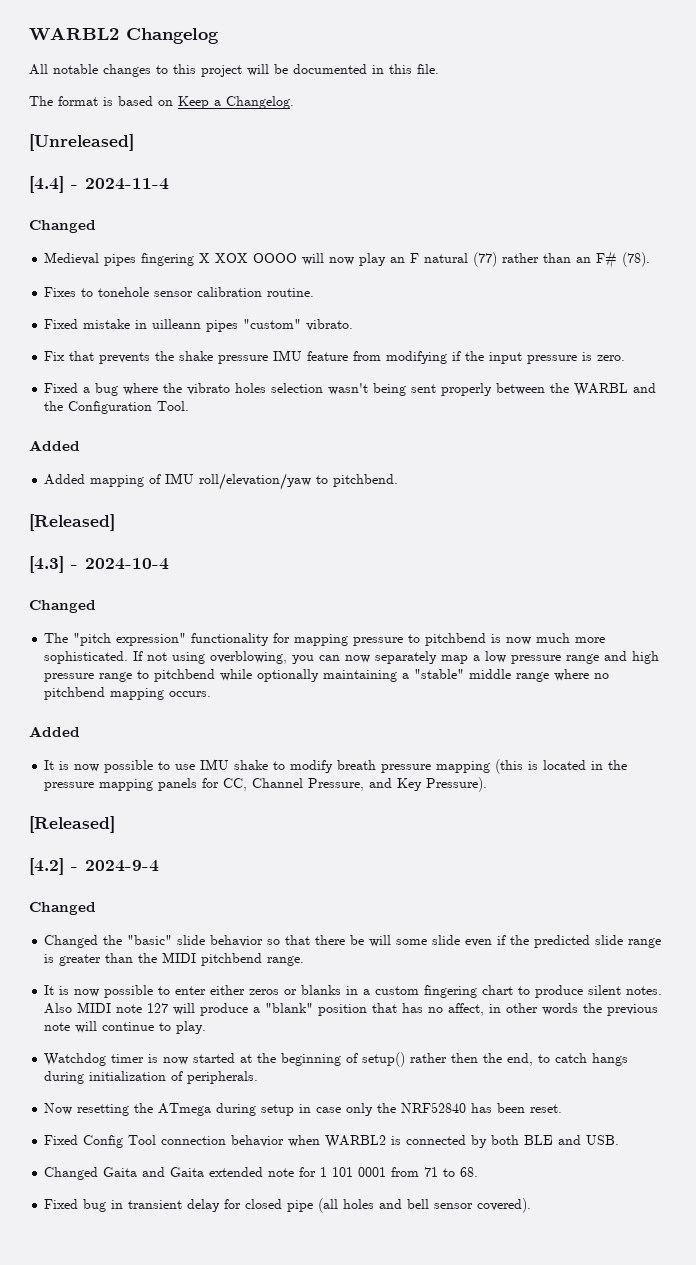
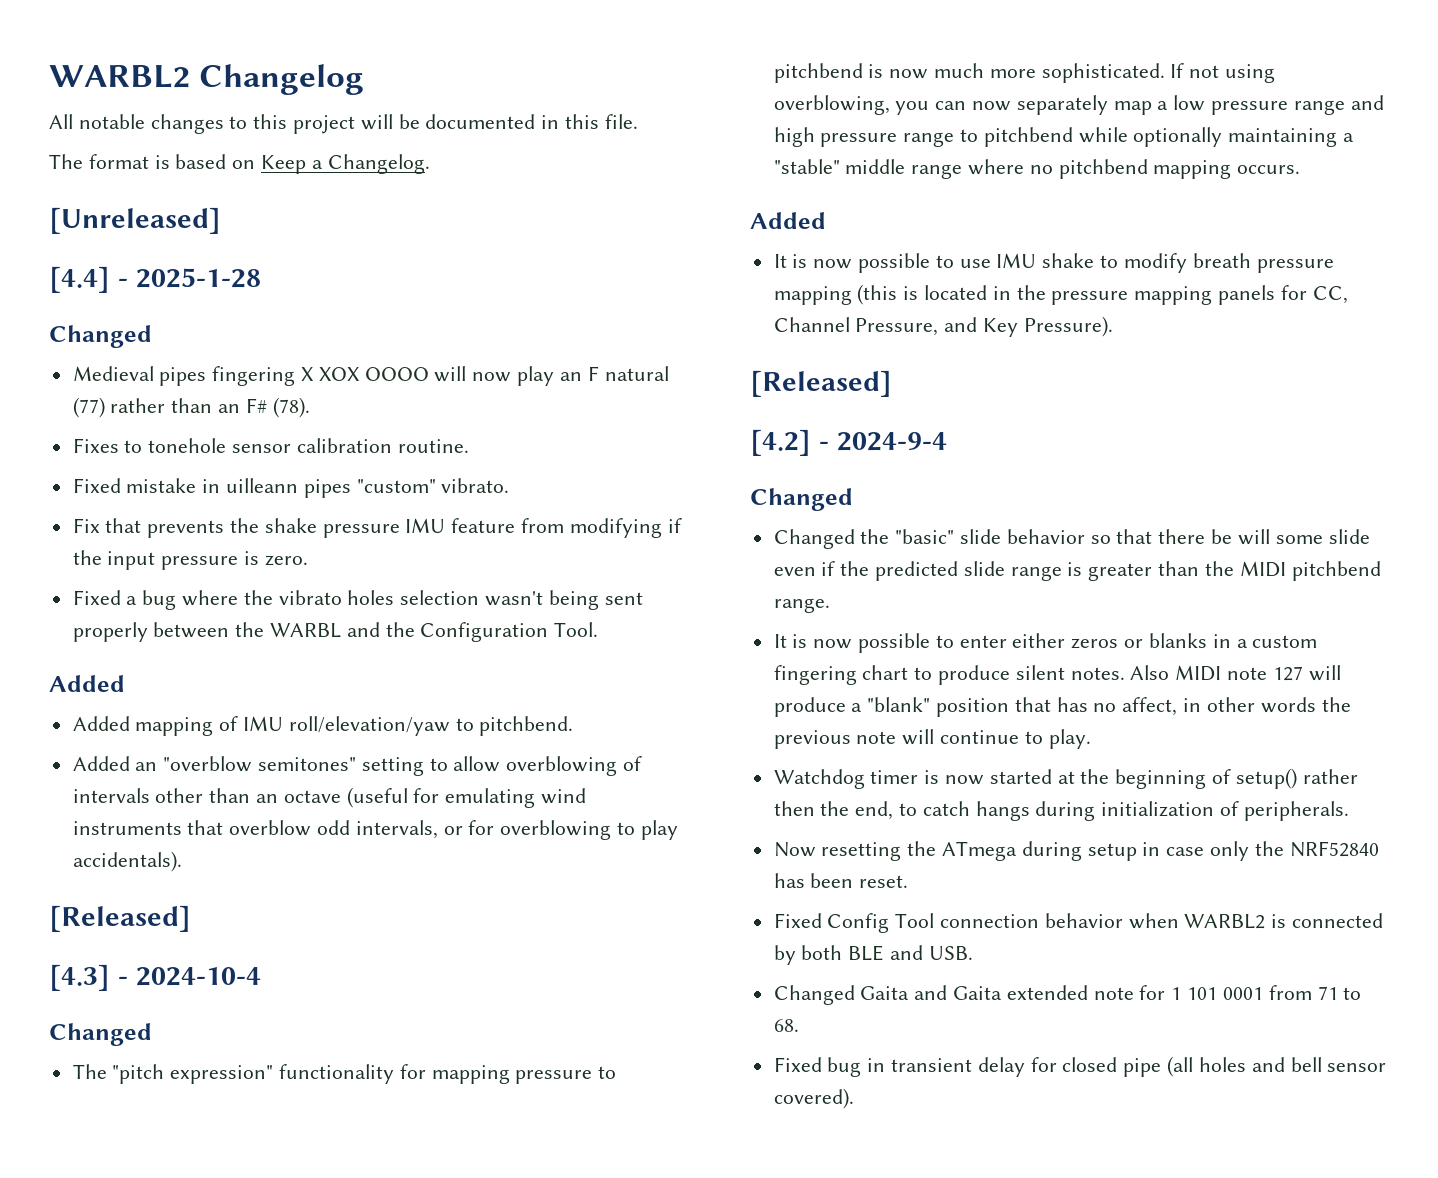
- [4.4] - 2024-11-4
+ [4.4] - 2025-1-28
+ Added an "overblow semitones" setting to allow overblowing of intervals other than an octave (useful for emulating wind instruments that overblow odd intervals, or for overblowing to play accidentals).

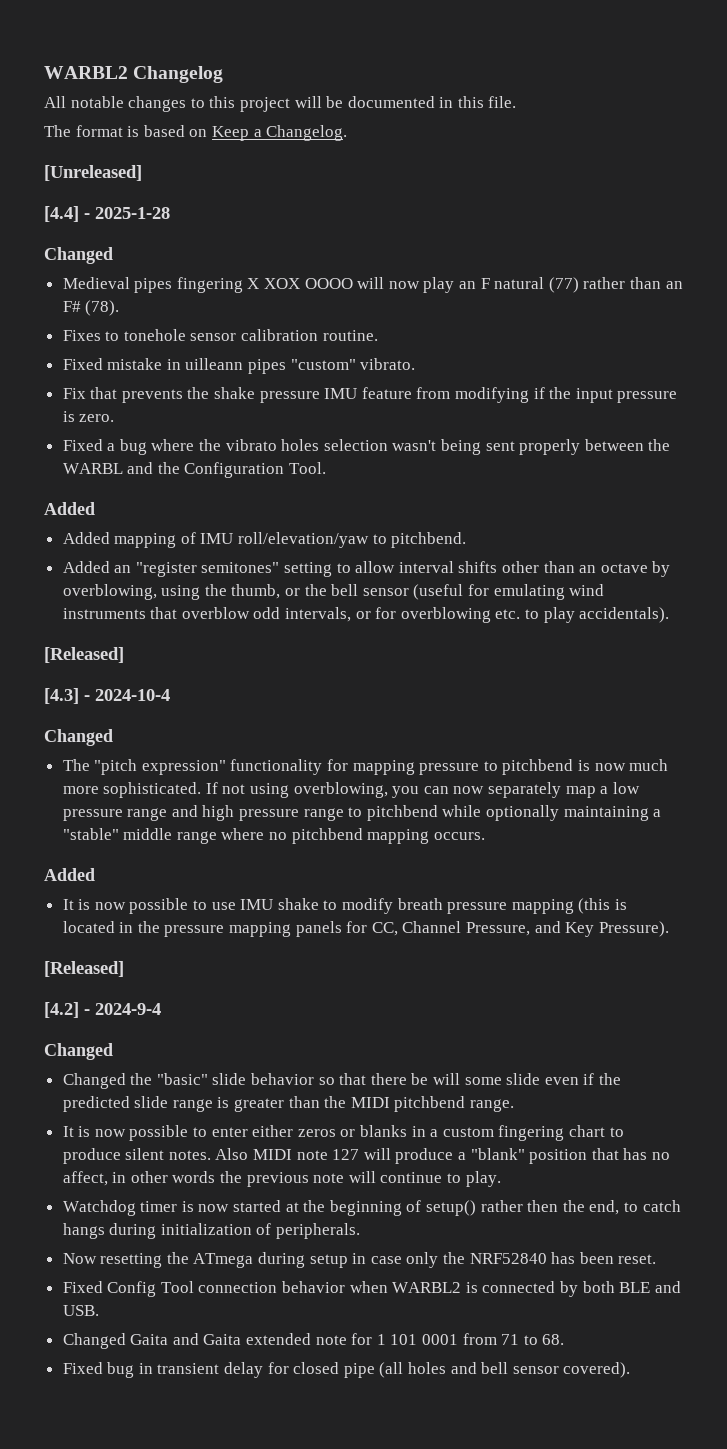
- Added an "overblow semitones" setting to allow overblowing of intervals other than an octave (useful for emulating wind instruments that overblow odd intervals, or for overblowing to play accidentals).
+ Added an "register semitones" setting to allow interval shifts other than an octave by overblowing, using the thumb, or the bell sensor (useful for emulating wind instruments that overblow odd intervals, or for overblowing etc. to play accidentals).

